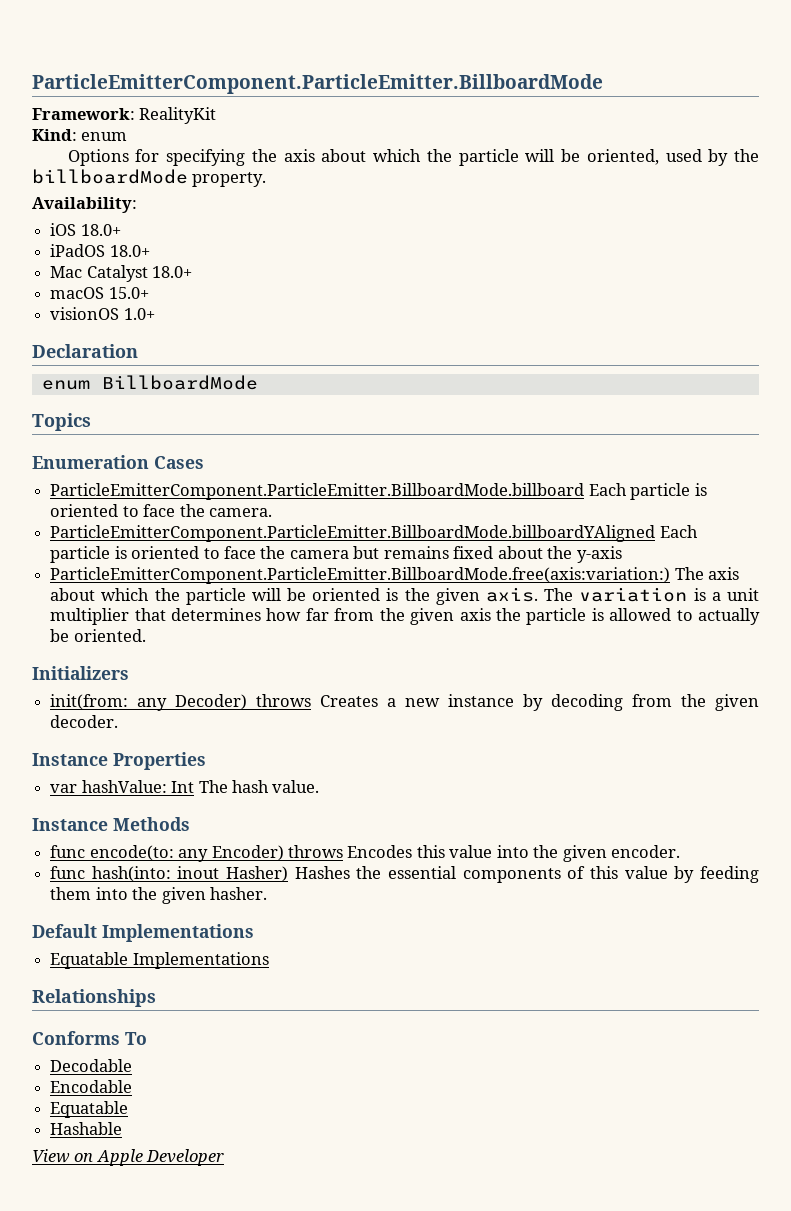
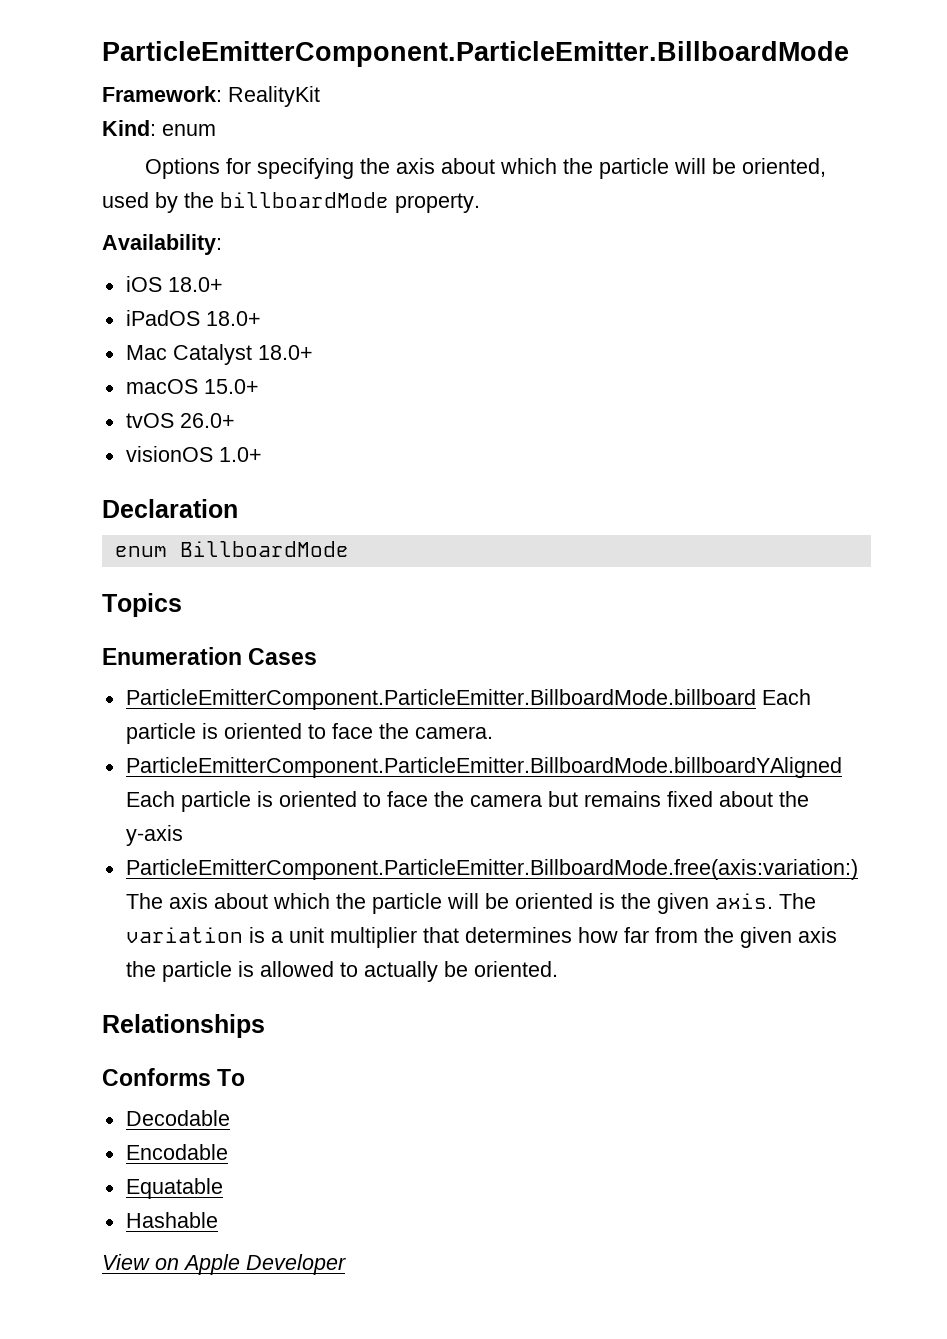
+ tvOS 26.0+
- Initializers
- init(from: any Decoder) throws Creates a new instance by decoding from the given decoder.
- Instance Properties
- var hashValue: Int The hash value.
- Instance Methods
- func encode(to: any Encoder) throws Encodes this value into the given encoder.
- func hash(into: inout Hasher) Hashes the essential components of this value by feeding them into the given hasher.
- Default Implementations
- Equatable Implementations

